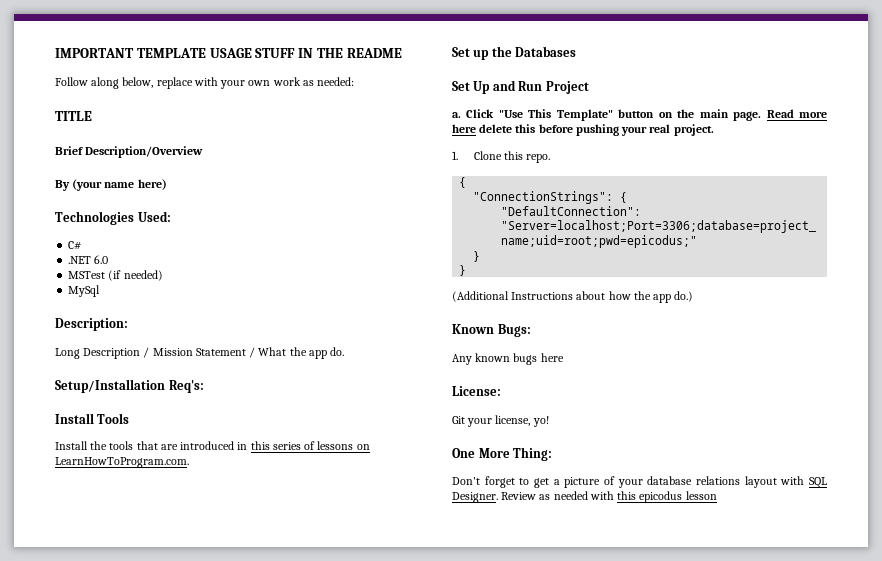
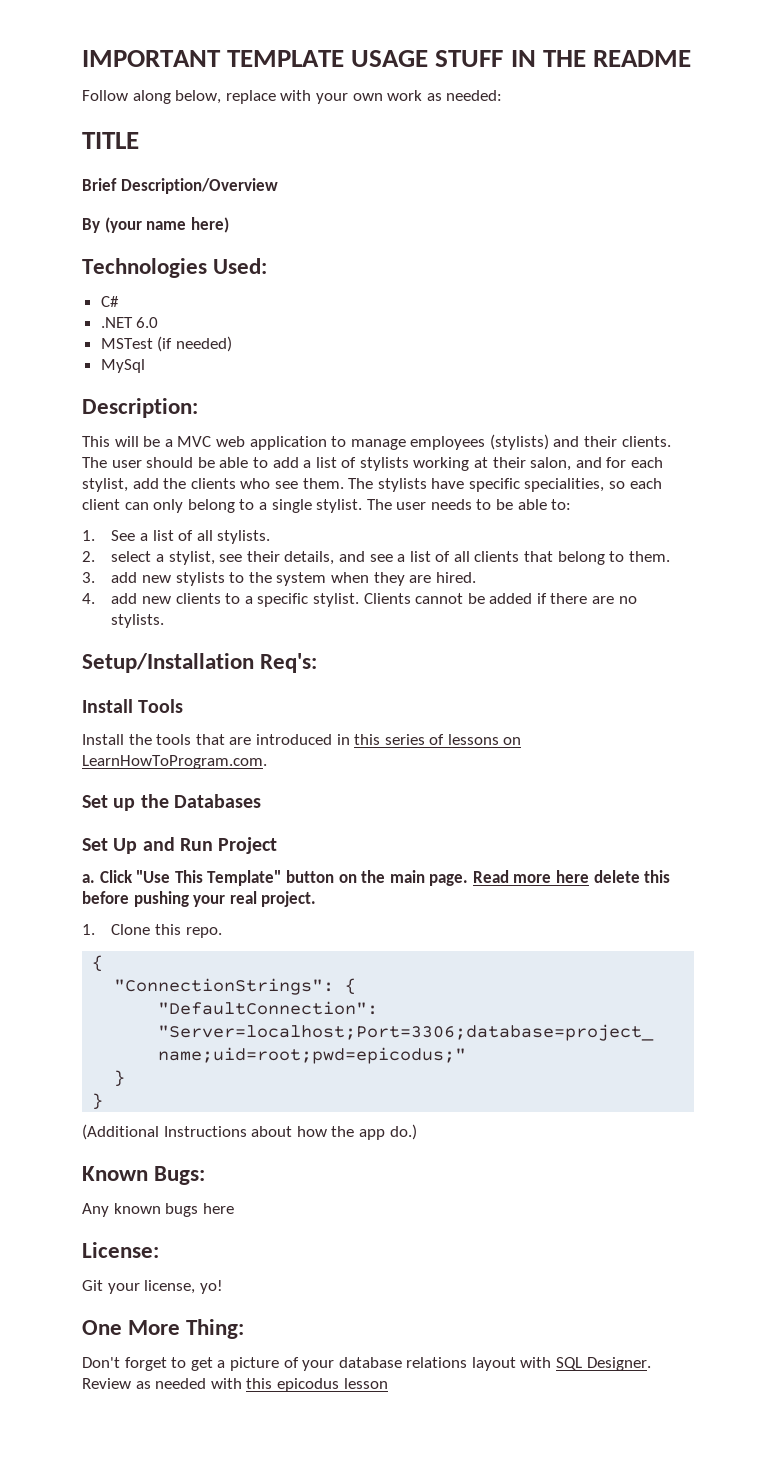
- Long Description / Mission Statement / What the app do.
+ This will be a MVC web application to manage employees (stylists) and their clients. The user should be able to add a list of stylists working at their salon, and for each stylist, add the clients who see them. The stylists have specific specialities, so each client can only belong to a single stylist. The user needs to be able to:
+ 1. See a list of all stylists.
+ 2. select a stylist, see their details, and see a list of all clients that belong to them.
+ 3. add new stylists to the system when they are hired.
+ 4. add new clients to a specific stylist. Clients cannot be added if there are no stylists.

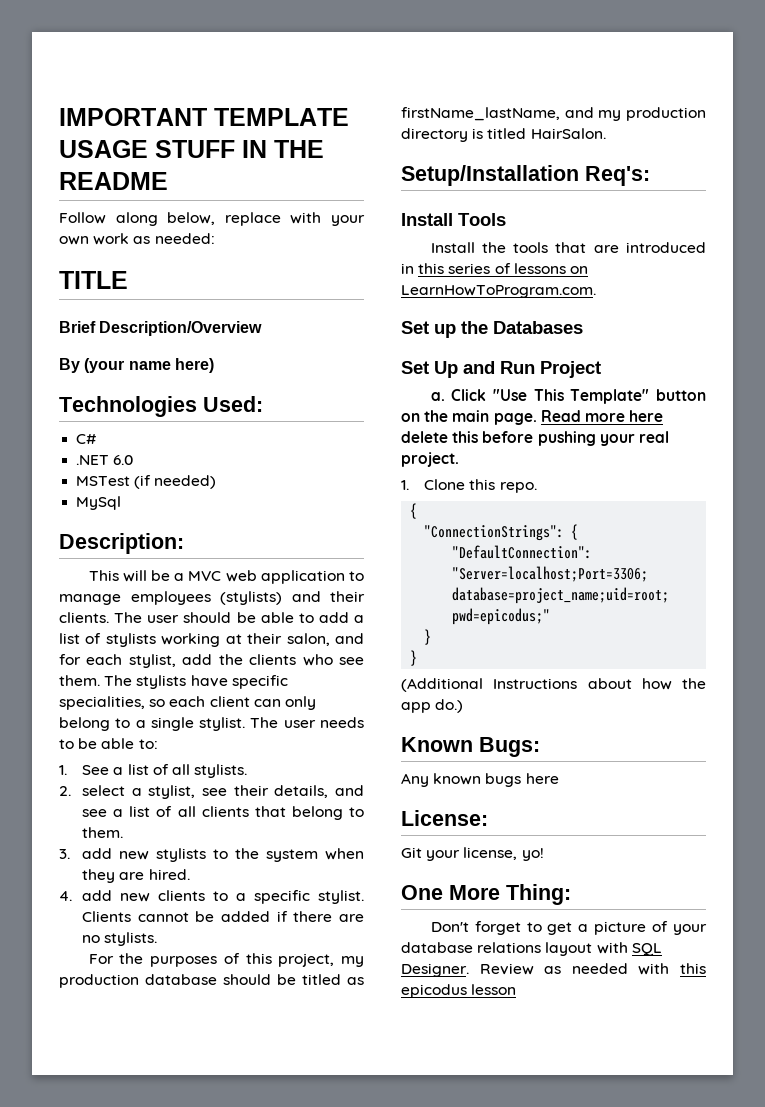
+ For the purposes of this project, my production database should be titled as firstName_lastName, and my production directory is titled HairSalon.

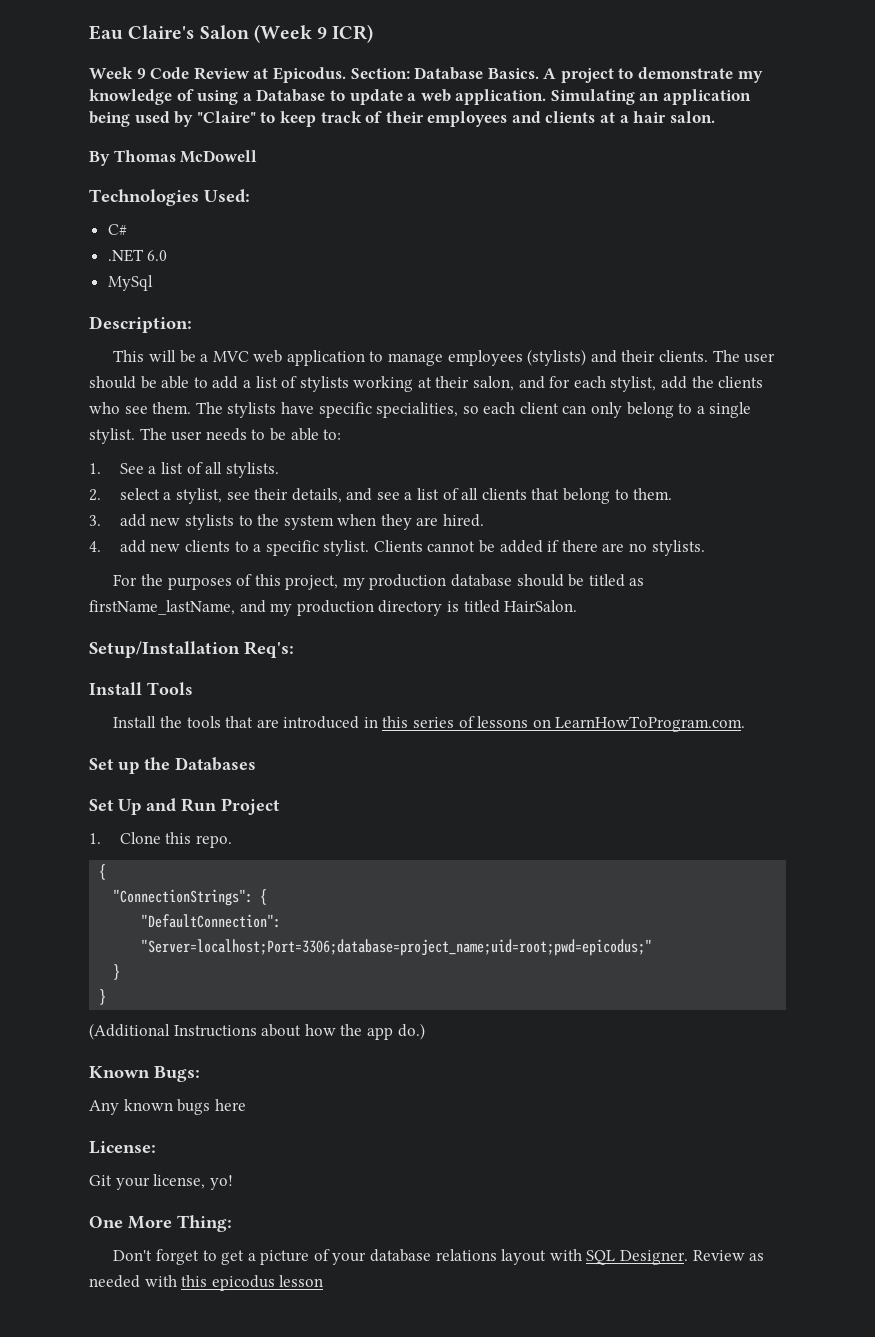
- IMPORTANT TEMPLATE USAGE STUFF IN THE README
- Follow along below, replace with your own work as needed:
- TITLE
- Brief Description/Overview
- By (your name here)
+ Eau Claire's Salon (Week 9 ICR)
+ Week 9 Code Review at Epicodus. Section: Database Basics. A project to demonstrate my knowledge of using a Database to update a web application. Simulating an application being used by "Claire" to keep track of their employees and clients at a hair salon.
+ By Thomas McDowell
- MSTest (if needed)
- a. Click "Use This Template" button on the main page. Read more here delete this before pushing your real project.

